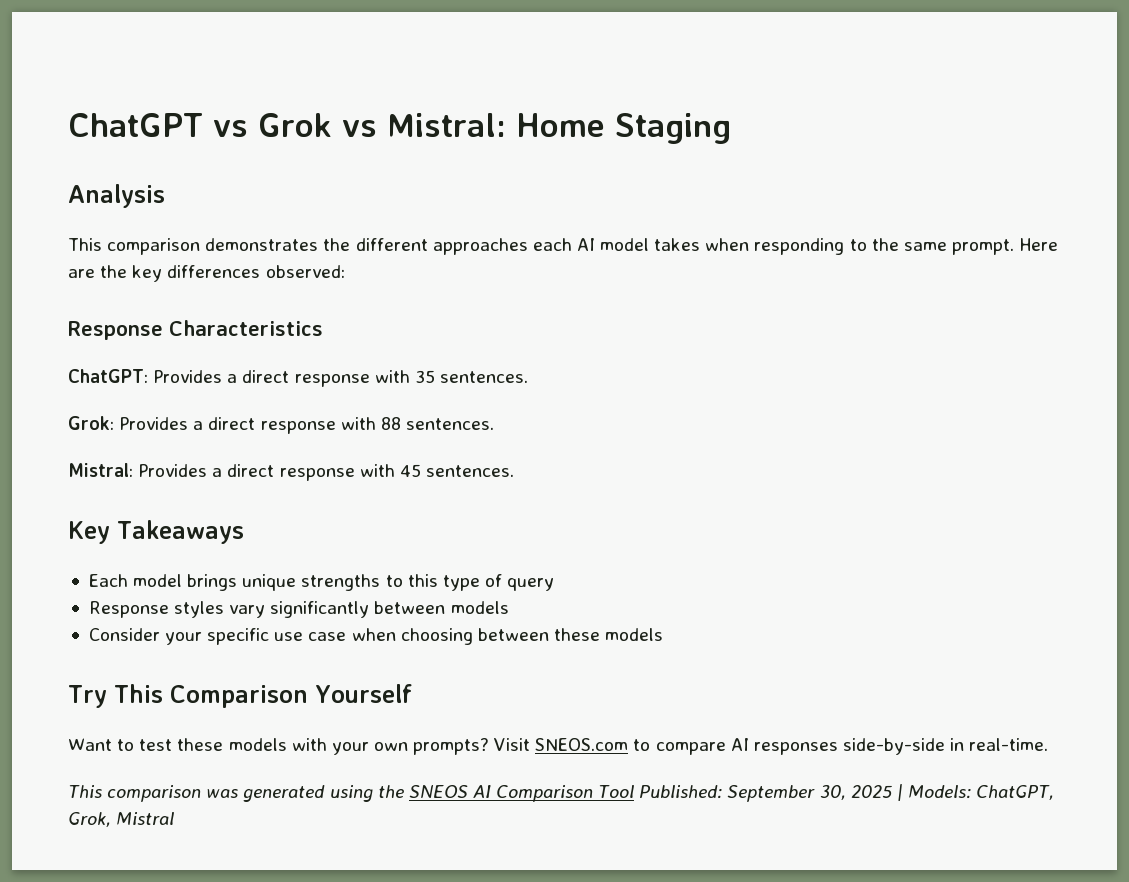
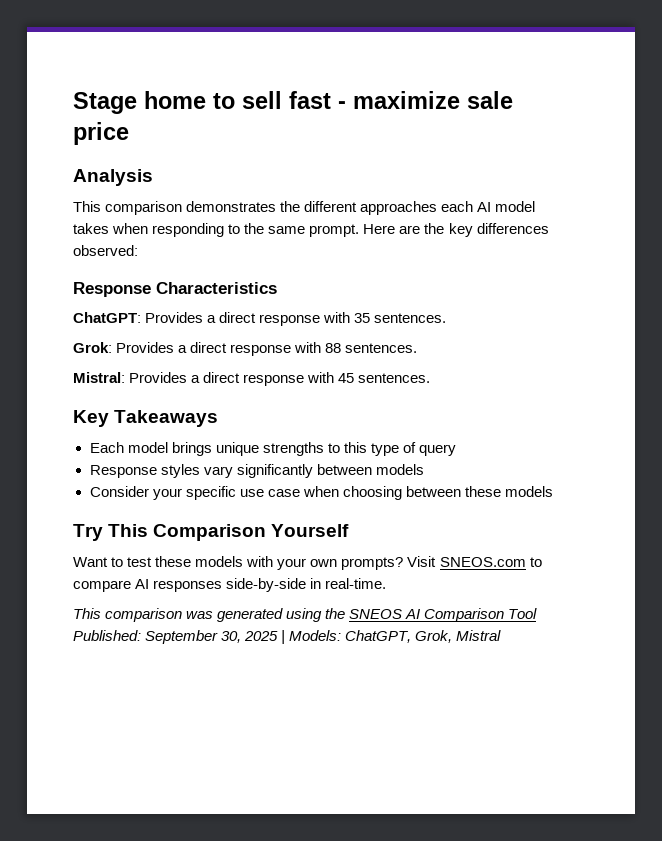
- ChatGPT vs Grok vs Mistral: Home Staging
+ Stage home to sell fast - maximize sale price

